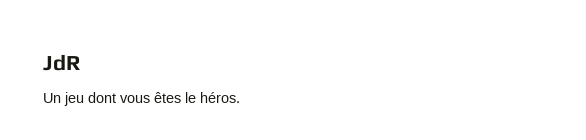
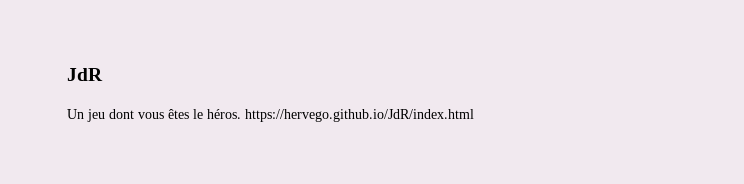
- Un jeu dont vous êtes le héros.
+ Un jeu dont vous êtes le héros. https://hervego.github.io/JdR/index.html

